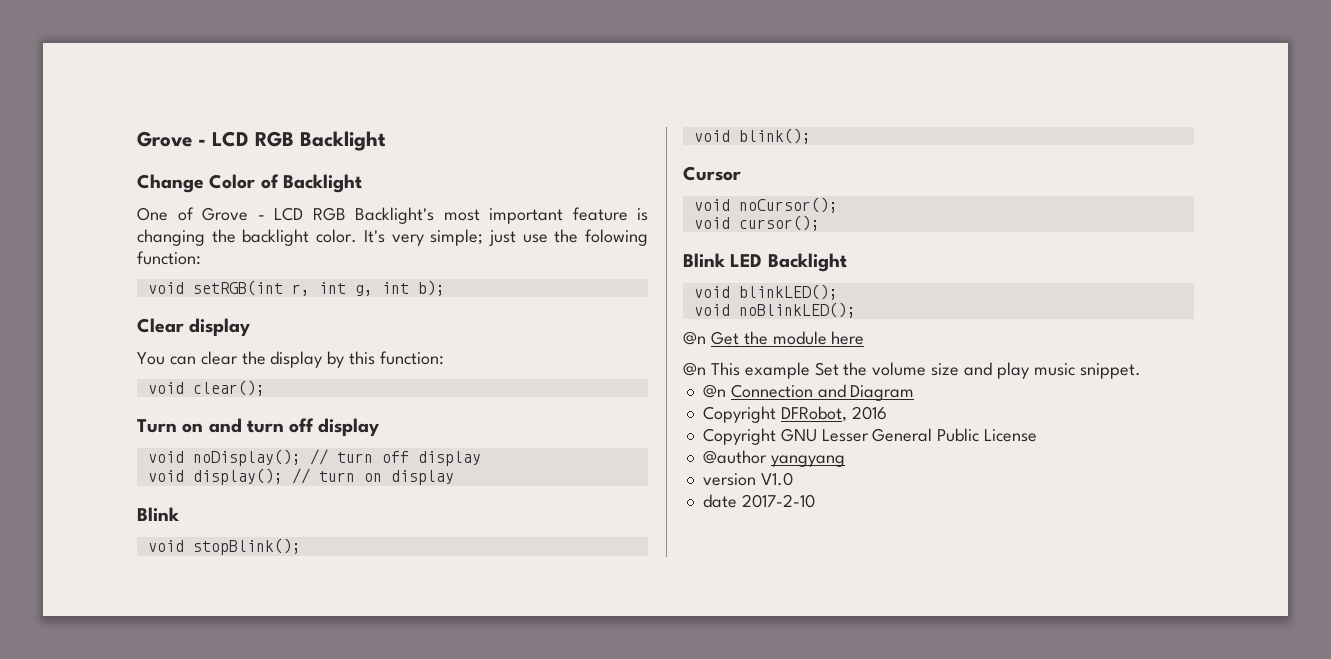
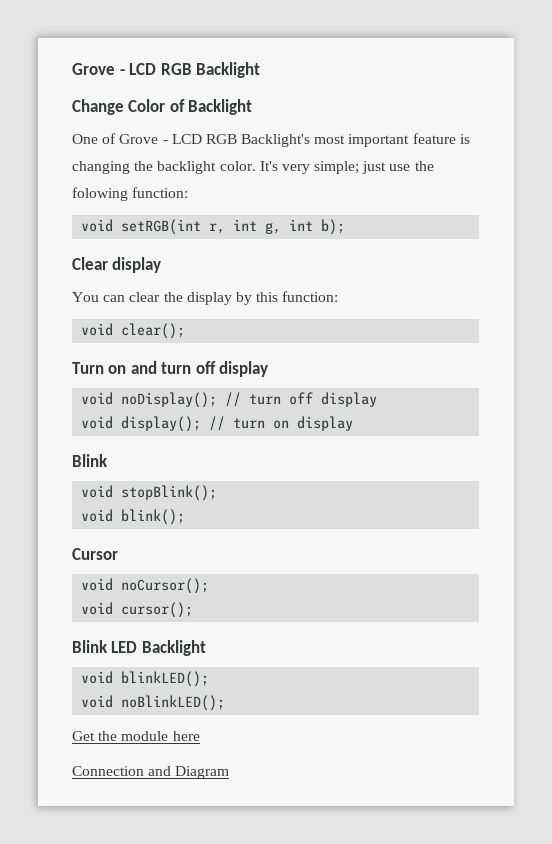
- @n Get the module here
+ Get the module here
- @n This example Set the volume size and play music snippet.
- @n Connection and Diagram
- Copyright DFRobot, 2016
- Copyright GNU Lesser General Public License
- @author yangyang
- version V1.0
- date 2017-2-10
+ Connection and Diagram

